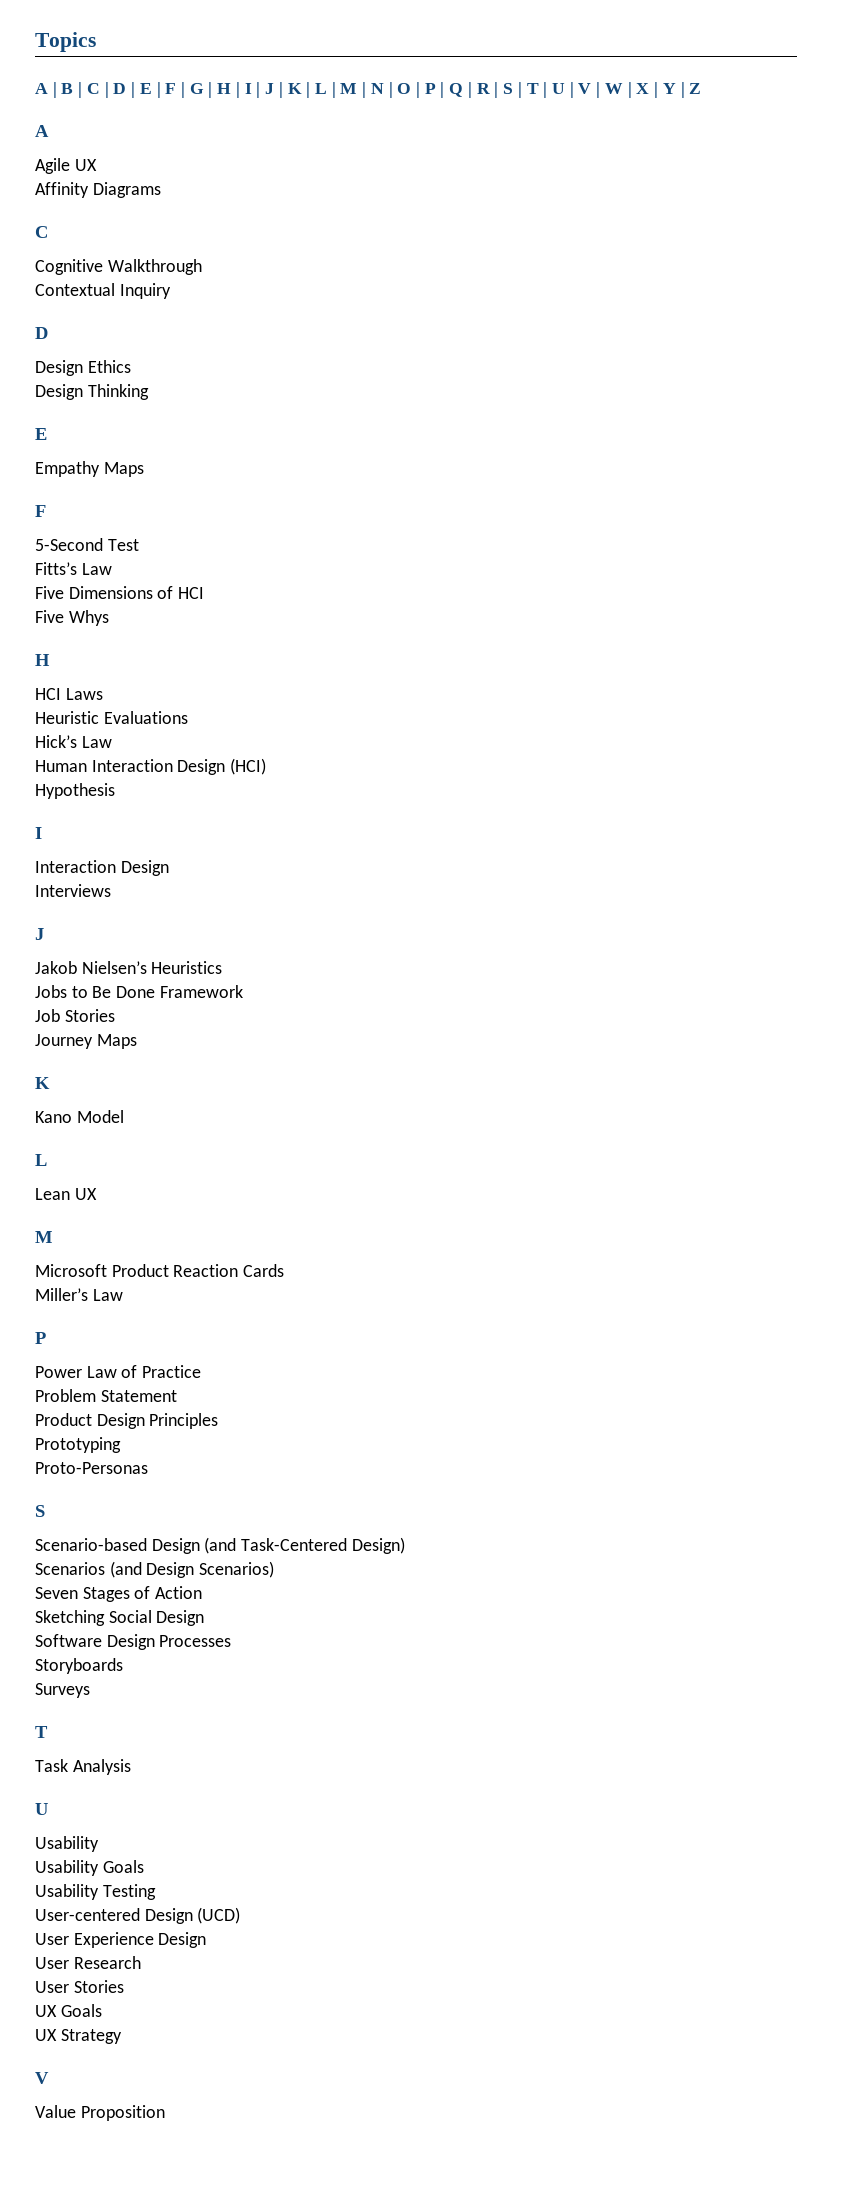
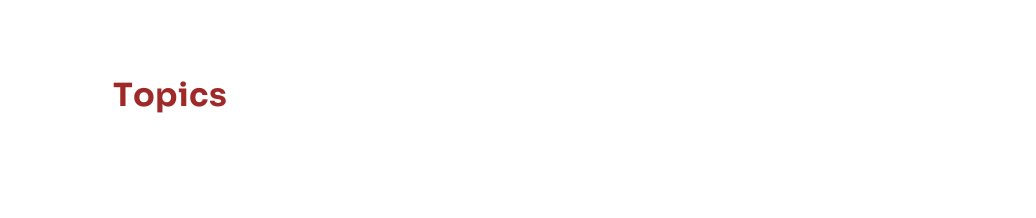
- A | B | C | D | E | F | G | H | I | J | K | L | M | N | O | P | Q | R | S | T | U | V | W | X | Y | Z
- A
- Agile UX
- Affinity Diagrams
- C
- Cognitive Walkthrough
- Contextual Inquiry
- D
- Design Ethics
- Design Thinking
- E
- Empathy Maps
- F
- 5-Second Test
- Fitts’s Law
- Five Dimensions of HCI
- Five Whys
- H
- HCI Laws
- Heuristic Evaluations
- Hick’s Law
- Human Interaction Design (HCI)
- Hypothesis
- I
- Interaction Design
- Interviews
- J
- Jakob Nielsen’s Heuristics
- Jobs to Be Done Framework
- Job Stories
- Journey Maps
- K
- Kano Model
- L
- Lean UX
- M
- Microsoft Product Reaction Cards
- Miller’s Law
- P
- Power Law of Practice
- Problem Statement
- Product Design Principles
- Prototyping
- Proto-Personas
- S
- Scenario-based Design (and Task-Centered Design)
- Scenarios (and Design Scenarios)
- Seven Stages of Action
- Sketching Social Design
- Software Design Processes
- Storyboards
- Surveys
- T
- Task Analysis
- U
- Usability
- Usability Goals
- Usability Testing
- User-centered Design (UCD)
- User Experience Design
- User Research
- User Stories
- UX Goals
- UX Strategy
- V
- Value Proposition

